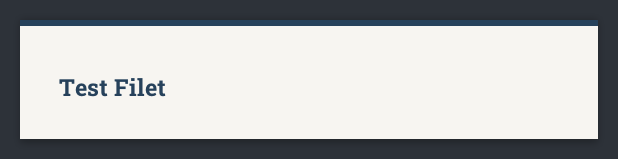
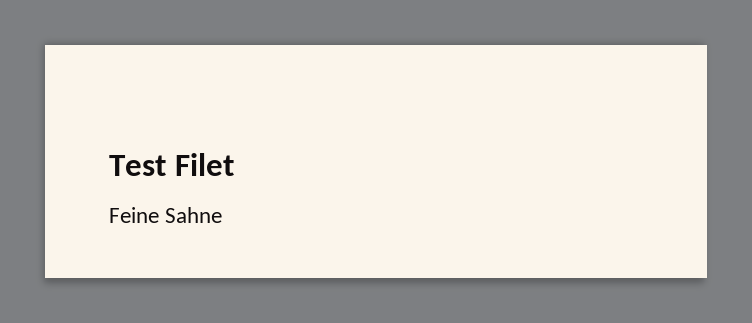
+ Feine Sahne

